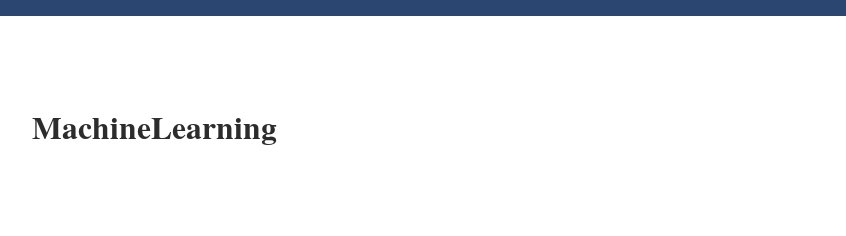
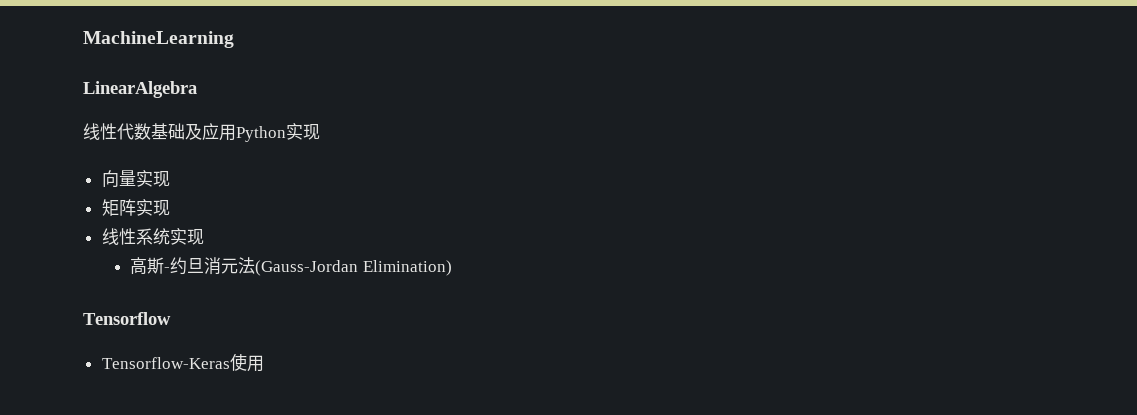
+ LinearAlgebra
+ 线性代数基础及应用Python实现
+ 向量实现
+ 矩阵实现
+ 线性系统实现
+ 高斯-约旦消元法(Gauss-Jordan Elimination)
+ Tensorflow
+ Tensorflow-Keras使用

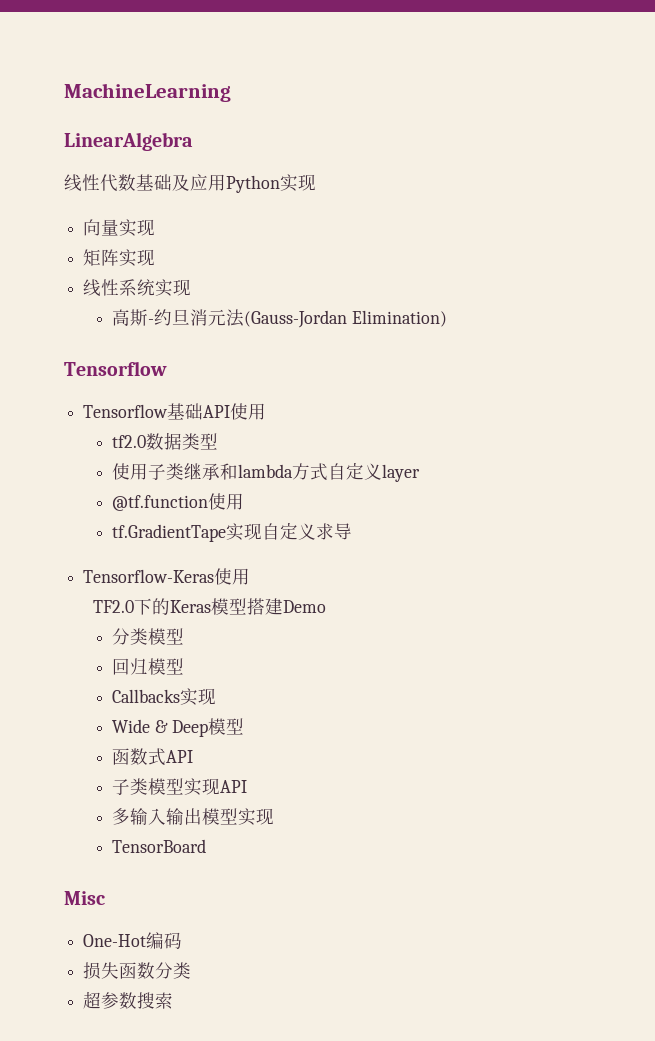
+ Tensorflow基础API使用
+ tf2.0数据类型
+ 使用子类继承和lambda方式自定义layer
+ @tf.function使用
+ tf.GradientTape实现自定义求导
  Tensorflow-Keras使用
+ TF2.0下的Keras模型搭建Demo
+ 分类模型
+ 回归模型
+ Callbacks实现
+ Wide & Deep模型
+ 函数式API
+ 子类模型实现API
+ 多输入输出模型实现
+ TensorBoard
+ Misc
+ One-Hot编码
+ 损失函数分类
+ 超参数搜索

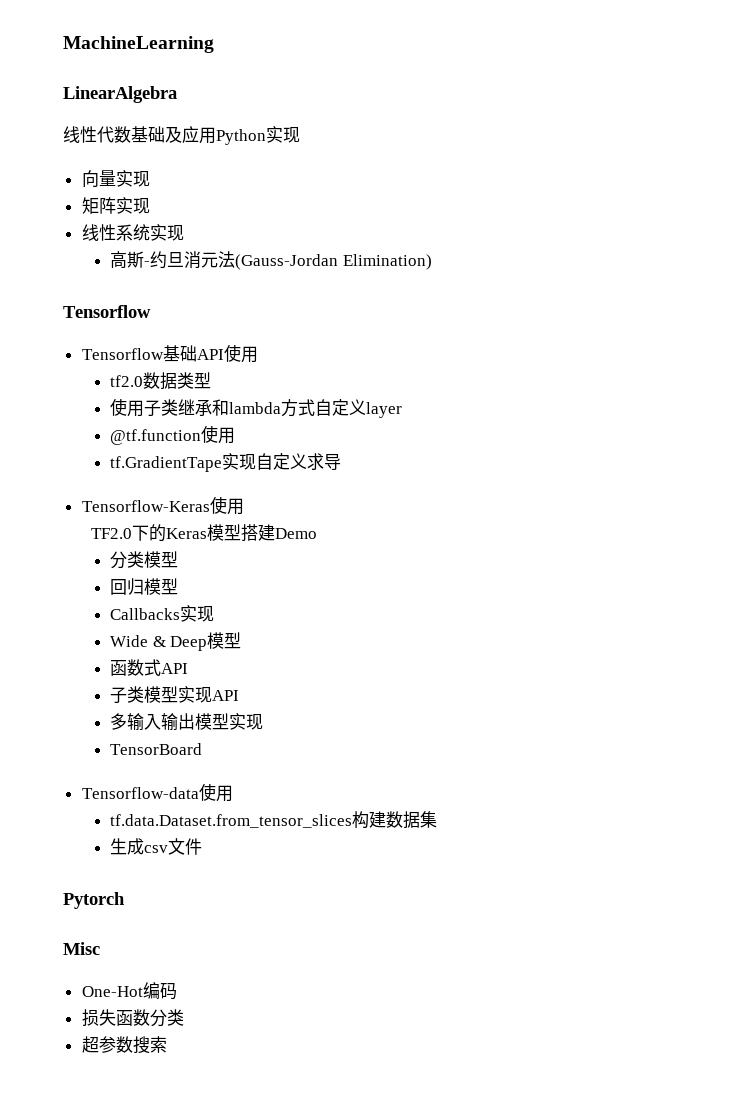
+ Tensorflow-data使用
+ tf.data.Dataset.from_tensor_slices构建数据集
+ 生成csv文件
+ Pytorch

